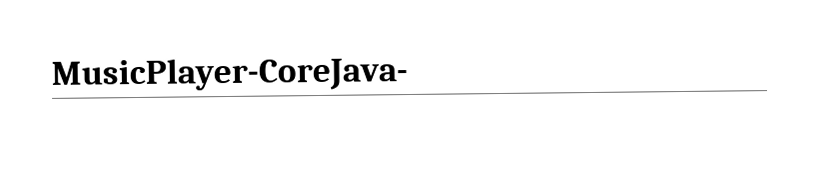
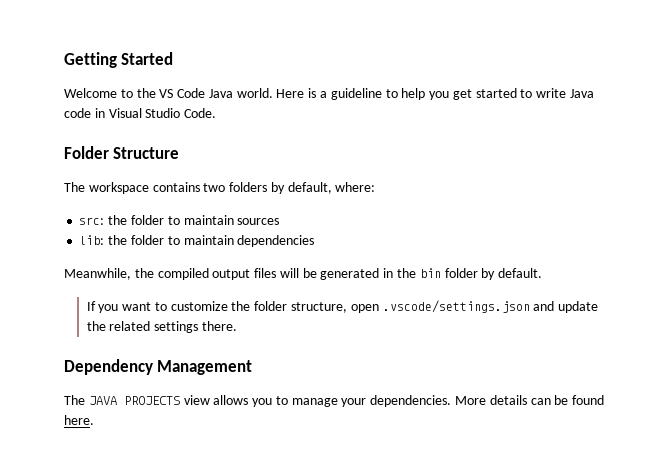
- MusicPlayer-CoreJava-
+ Getting Started
+ Welcome to the VS Code Java world. Here is a guideline to help you get started to write Java code in Visual Studio Code.
+ Folder Structure
+ The workspace contains two folders by default, where:
+ src: the folder to maintain sources
+ lib: the folder to maintain dependencies
+ Meanwhile, the compiled output files will be generated in the bin folder by default.
+ If you want to customize the folder structure, open .vscode/settings.json and update the related settings there.
+ Dependency Management
+ The JAVA PROJECTS view allows you to manage your dependencies. More details can be found here.

